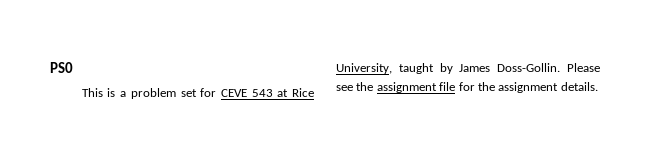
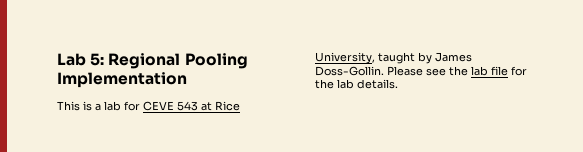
- PS0
+ Lab 5: Regional Pooling Implementation
- This is a problem set for CEVE 543 at Rice University, taught by James Doss-Gollin.
+ This is a lab for CEVE 543 at Rice University, taught by James Doss-Gollin.
- Please see the assignment file for the assignment details.
+ Please see the lab file for the lab details.

